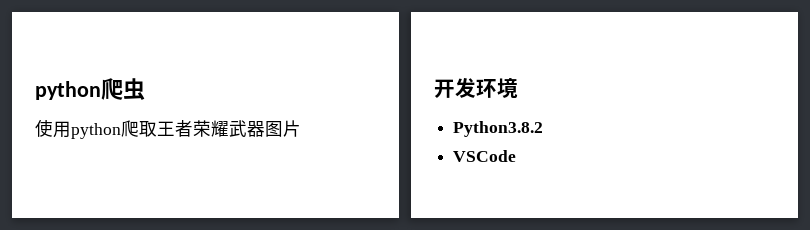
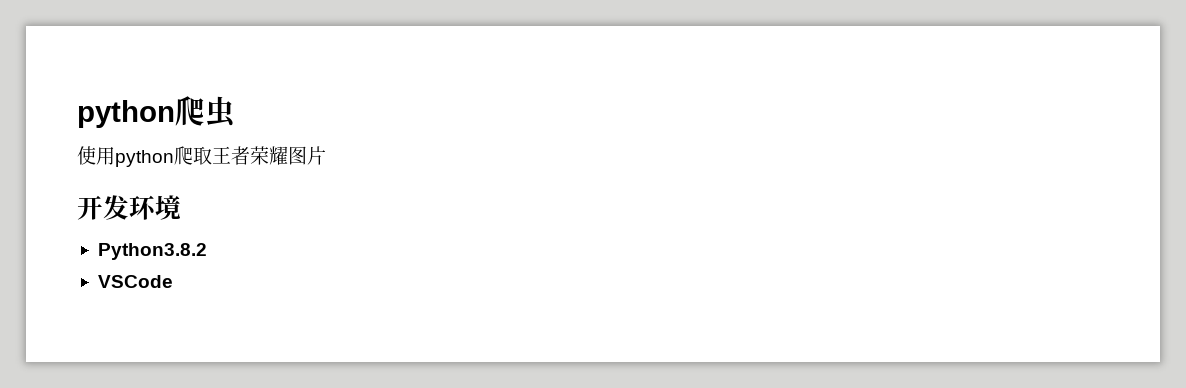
- 使用python爬取王者荣耀武器图片
+ 使用python爬取王者荣耀图片

